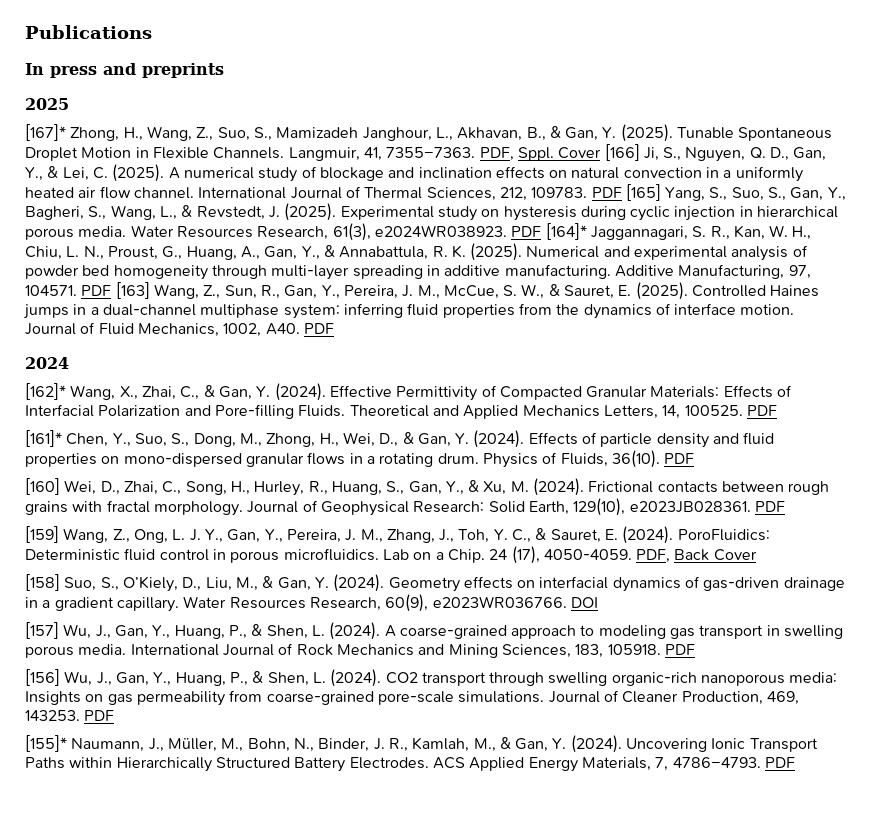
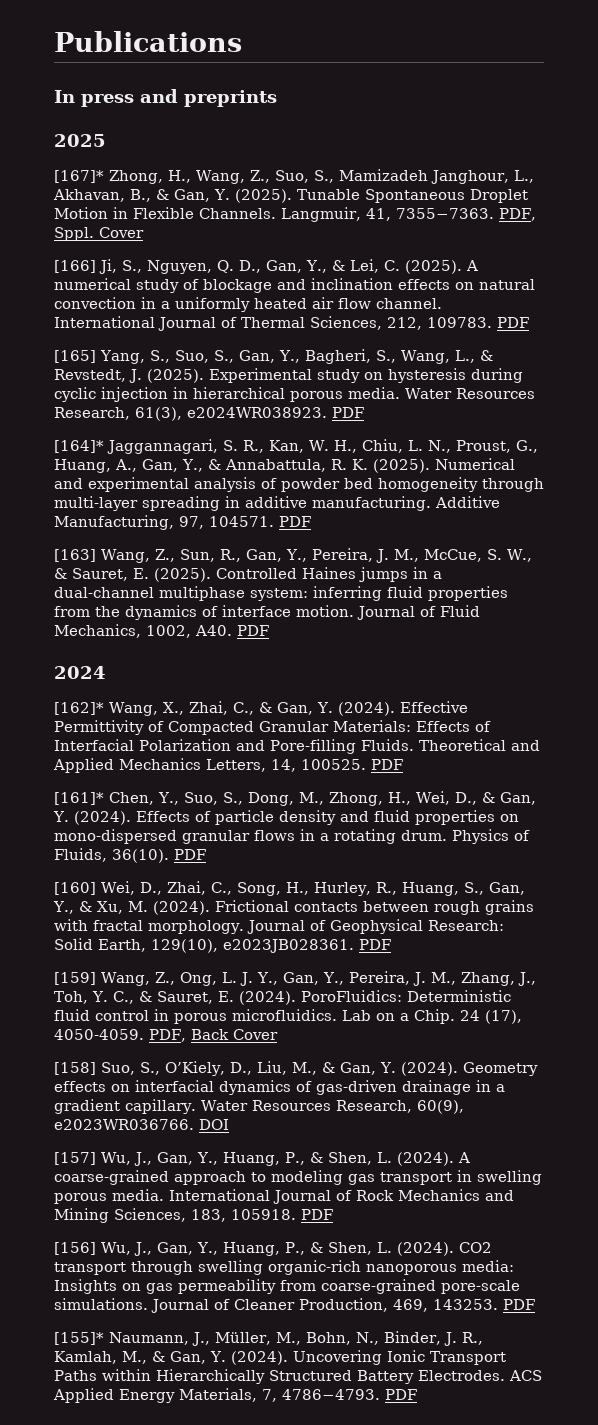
- PDF, Sppl. Cover [166] Ji, S., Nguyen, Q. D., Gan, Y., & Lei, C. (2025).
+ PDF, Sppl. Cover
+ [166] Ji, S., Nguyen, Q. D., Gan, Y., & Lei, C. (2025).
- International Journal of Thermal Sciences, 212, 109783. PDF [165] Yang, S., Suo, S., Gan, Y., Bagheri, S., Wang, L., & Revstedt, J. (2025).
+ International Journal of Thermal Sciences, 212, 109783. PDF
+ [165] Yang, S., Suo, S., Gan, Y., Bagheri, S., Wang, L., & Revstedt, J. (2025).
- Water Resources Research, 61(3), e2024WR038923. PDF [164]* Jaggannagari, S. R., Kan, W. H., Chiu, L. N., Proust, G., Huang, A., Gan, Y., & Annabattula, R. K. (2025).
+ Water Resources Research, 61(3), e2024WR038923. PDF
+ [164]* Jaggannagari, S. R., Kan, W. H., Chiu, L. N., Proust, G., Huang, A., Gan, Y., & Annabattula, R. K. (2025).
- Additive Manufacturing, 97, 104571. PDF [163] Wang, Z., Sun, R., Gan, Y., Pereira, J. M., McCue, S. W., & Sauret, E. (2025).
+ Additive Manufacturing, 97, 104571. PDF
+ [163] Wang, Z., Sun, R., Gan, Y., Pereira, J. M., McCue, S. W., & Sauret, E. (2025).

